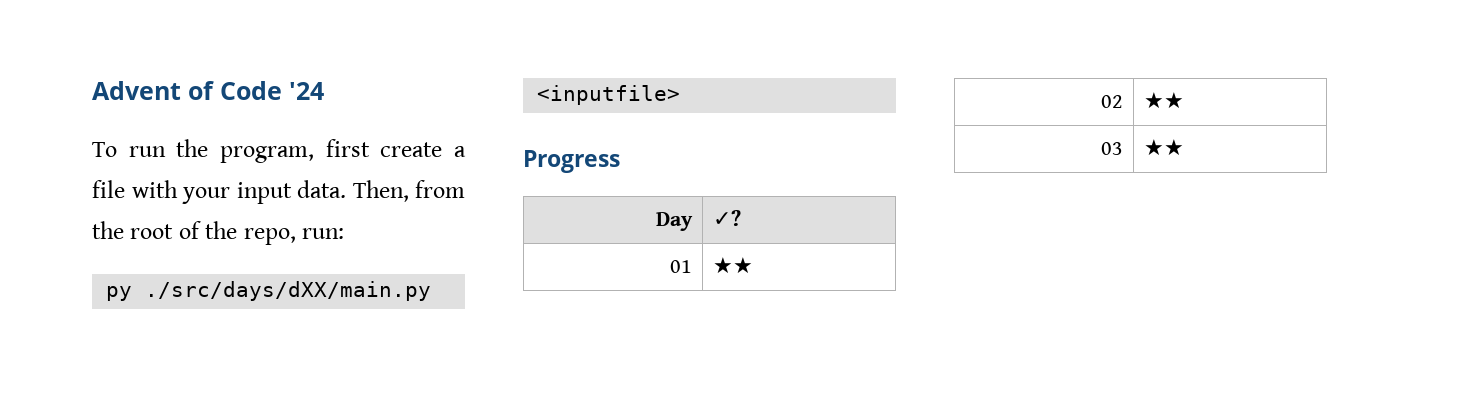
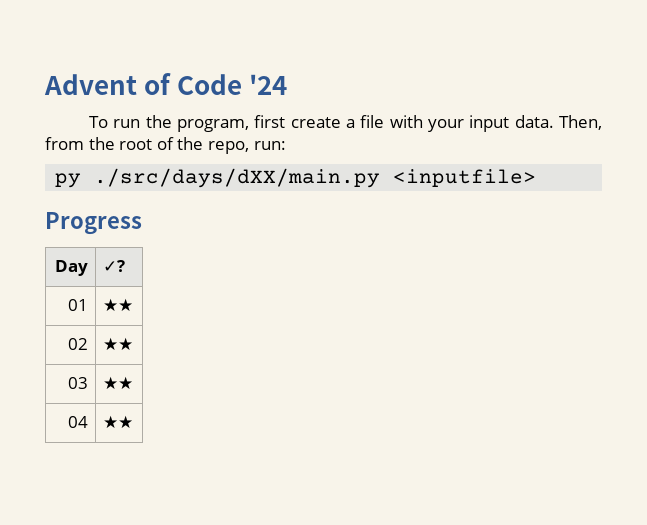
+ 04 | ★★

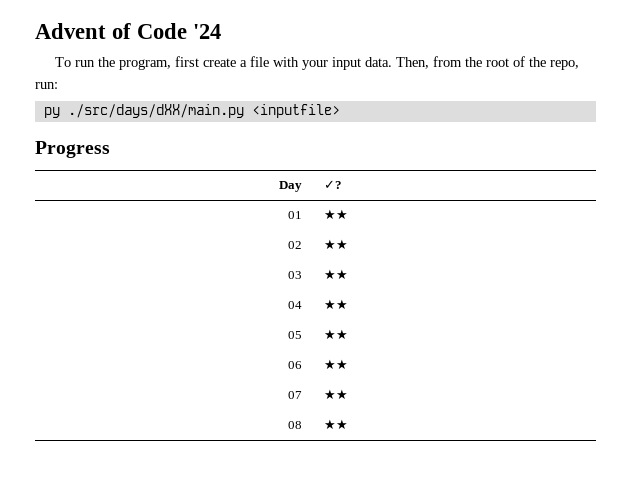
+ 05 | ★★
+ 06 | ★★
+ 07 | ★★
+ 08 | ★★

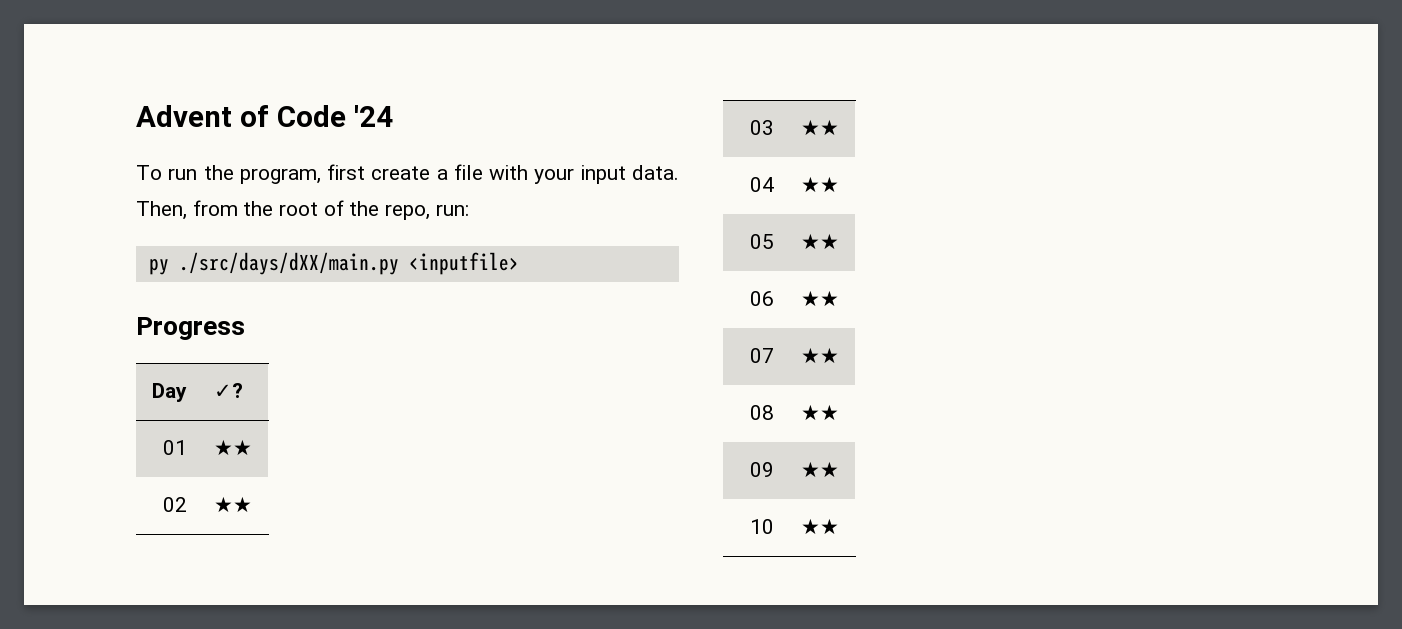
+ 09 | ★★
+ 10 | ★★

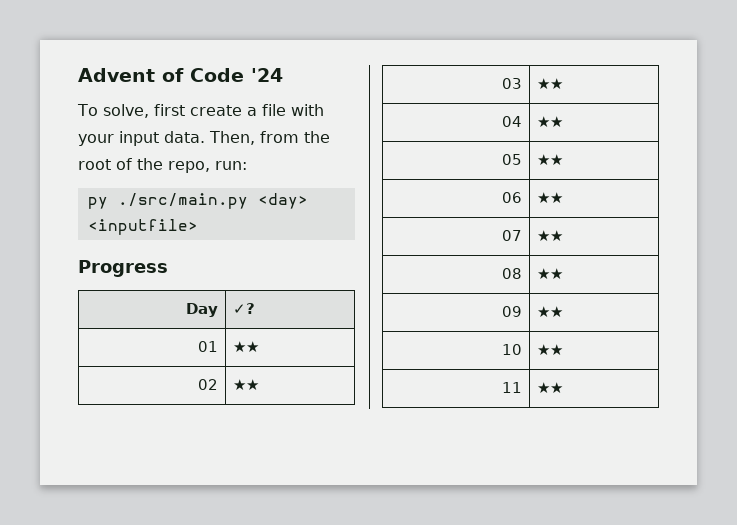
- To run the program, first create a file with your input data.
+ To solve, first create a file with your input data.
- py ./src/days/dXX/main.py <inputfile>
+ py ./src/main.py <day> <inputfile>
+ 11 | ★★

